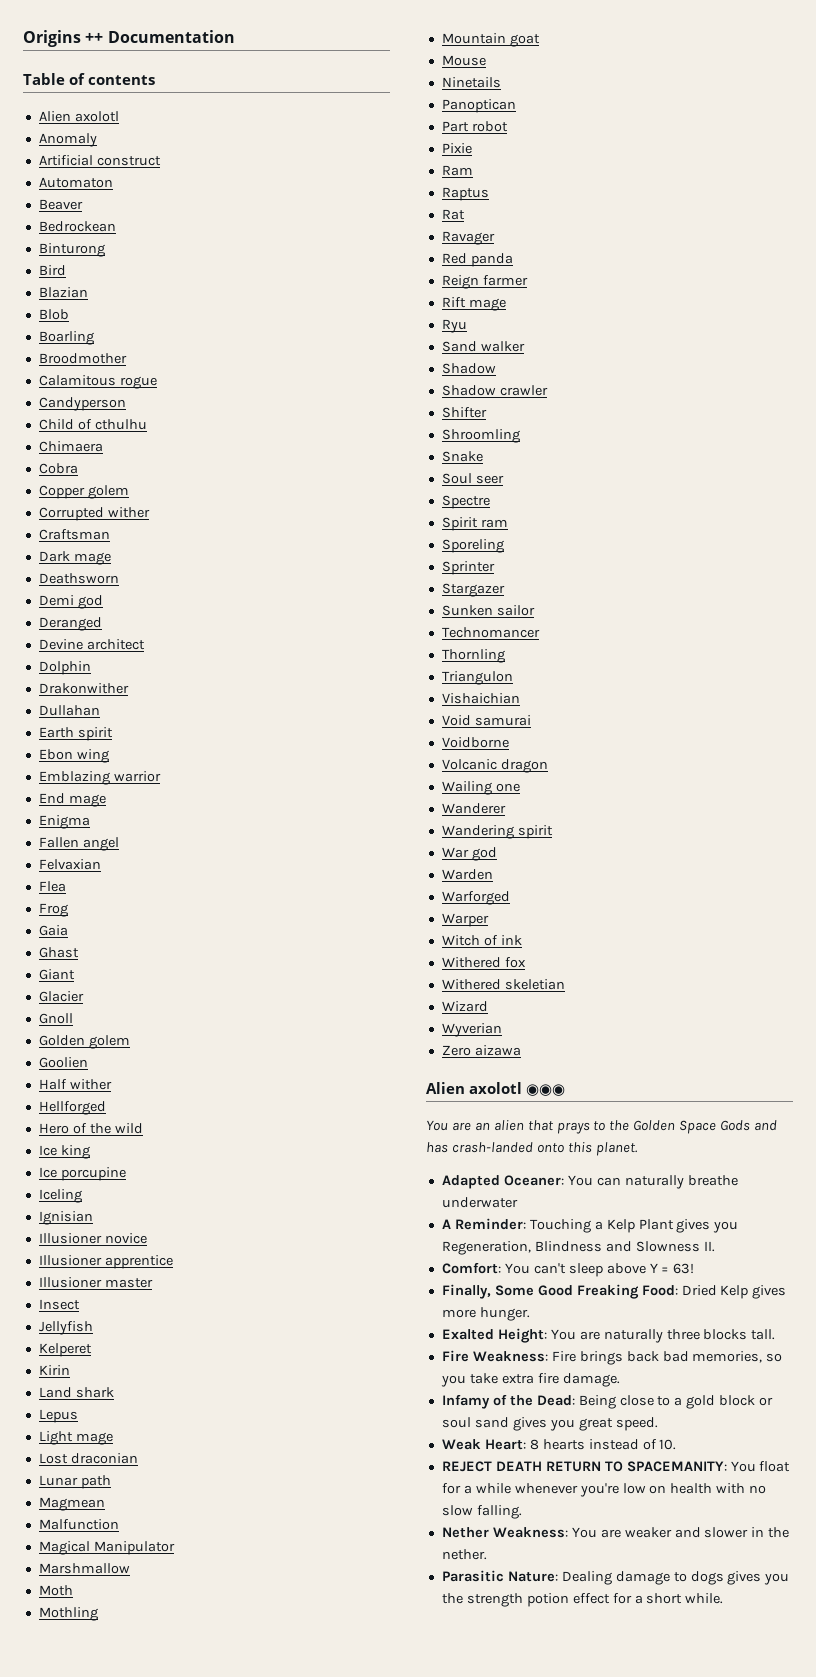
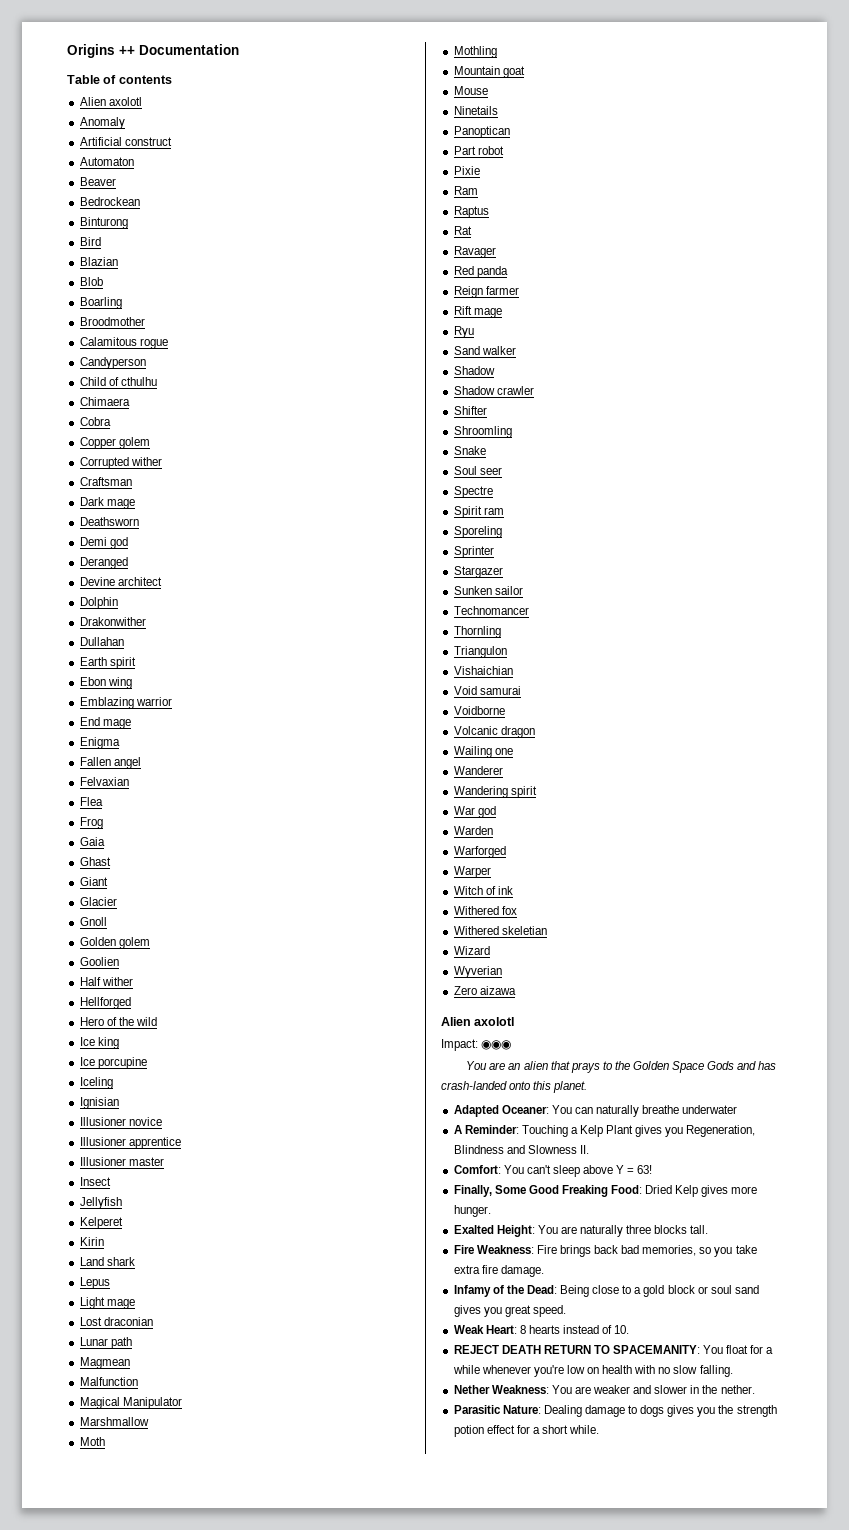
  Zero aizawa
- Alien axolotl ◉◉◉
+ Alien axolotl
+ Impact: ◉◉◉

